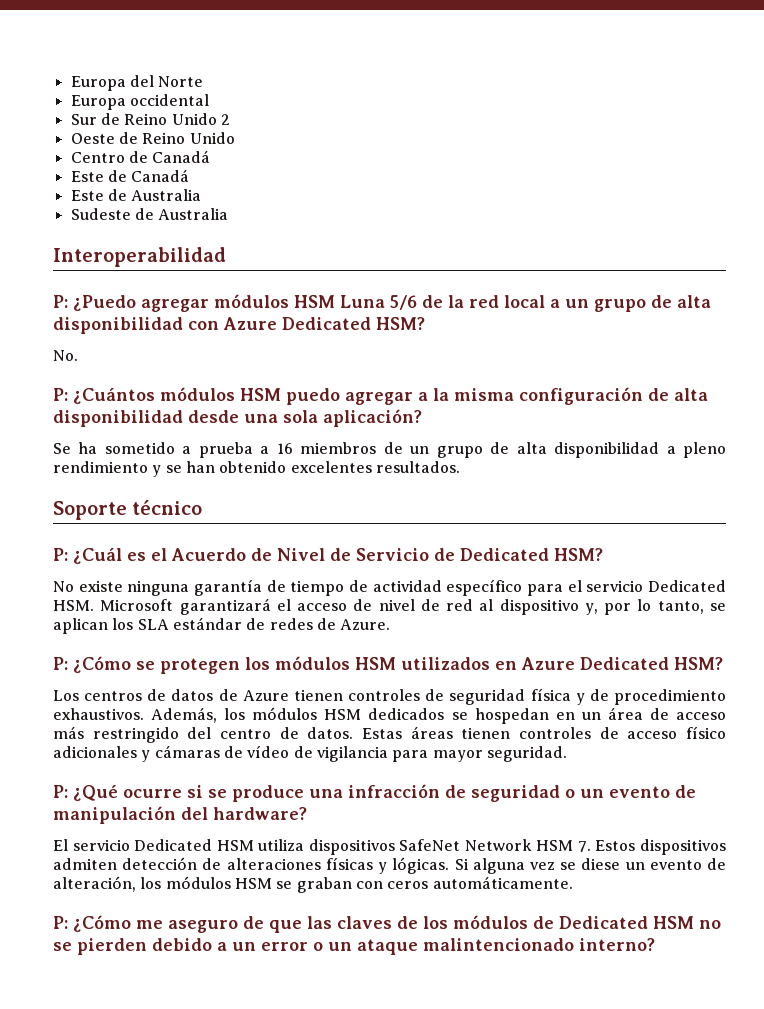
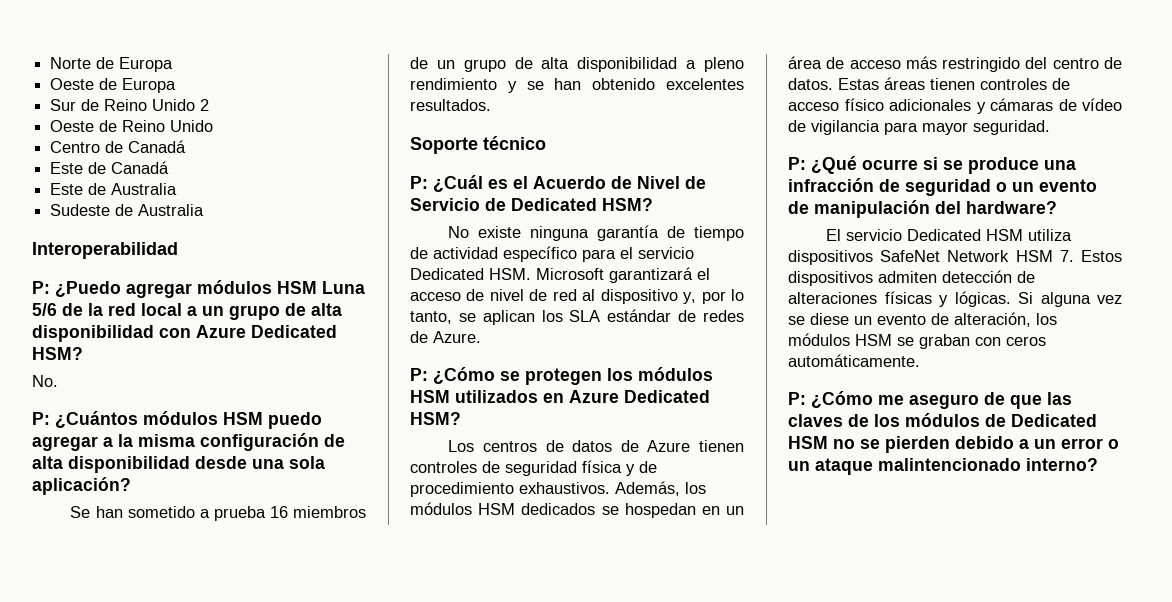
- Europa del Norte
- Europa occidental
+ Norte de Europa
+ Oeste de Europa
- Se ha sometido a prueba a 16 miembros de un grupo de alta disponibilidad a pleno rendimiento y se han obtenido excelentes resultados.
+ Se han sometido a prueba 16 miembros de un grupo de alta disponibilidad a pleno rendimiento y se han obtenido excelentes resultados.

